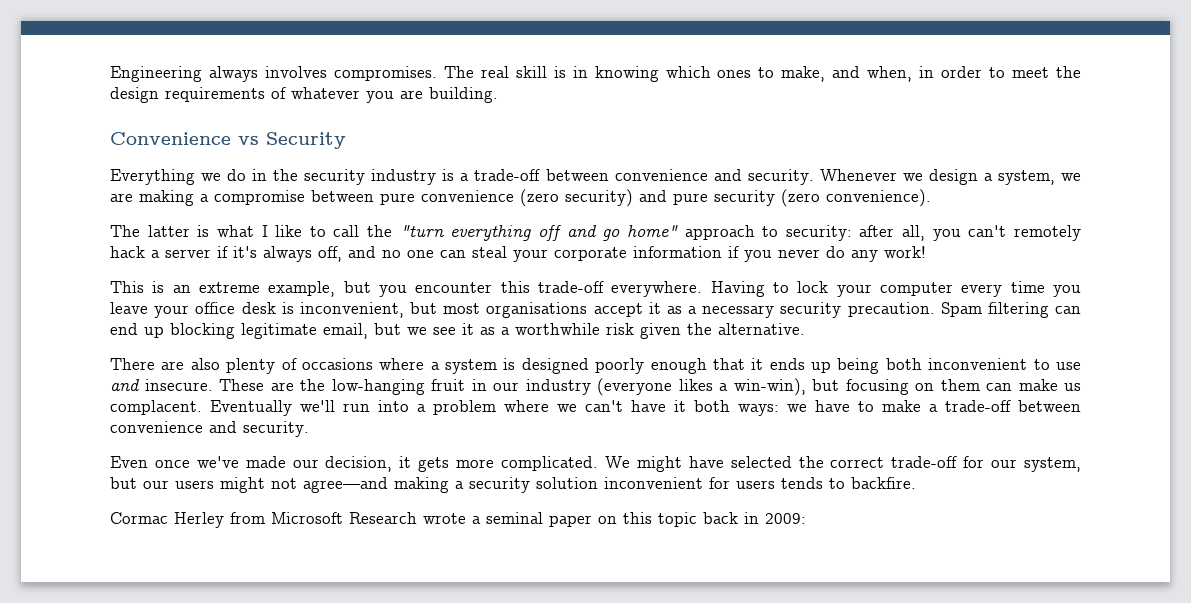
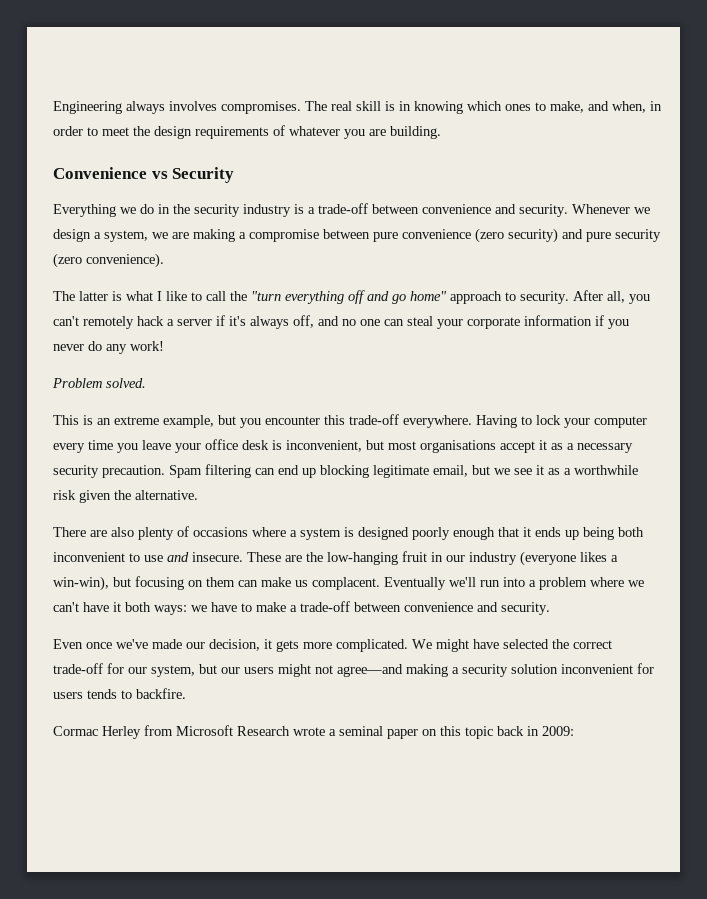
- The latter is what I like to call the "turn everything off and go home" approach to security: after all, you can't remotely hack a server if it's always off, and no one can steal your corporate information if you never do any work!
+ The latter is what I like to call the "turn everything off and go home" approach to security. After all, you can't remotely hack a server if it's always off, and no one can steal your corporate information if you never do any work!
+ Problem solved.

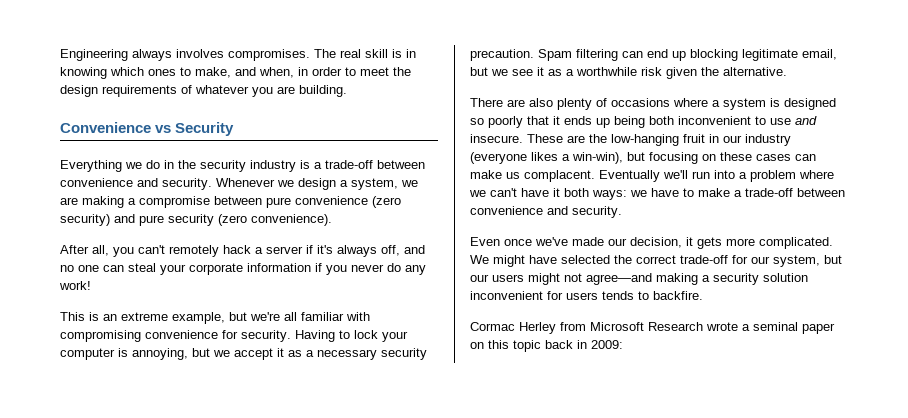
- The latter is what I like to call the "turn everything off and go home" approach to security.
- Problem solved.
- This is an extreme example, but you encounter this trade-off everywhere.
+ This is an extreme example, but we're all familiar with compromising convenience for security.
- Having to lock your computer every time you leave your office desk is inconvenient, but most organisations accept it as a necessary security precaution.
+ Having to lock your computer is annoying, but we accept it as a necessary security precaution.
- There are also plenty of occasions where a system is designed poorly enough that it ends up being both inconvenient to use and insecure.
+ There are also plenty of occasions where a system is designed so poorly that it ends up being both inconvenient to use and insecure.
- These are the low-hanging fruit in our industry (everyone likes a win-win), but focusing on them can make us complacent.
+ These are the low-hanging fruit in our industry (everyone likes a win-win), but focusing on these cases can make us complacent.

